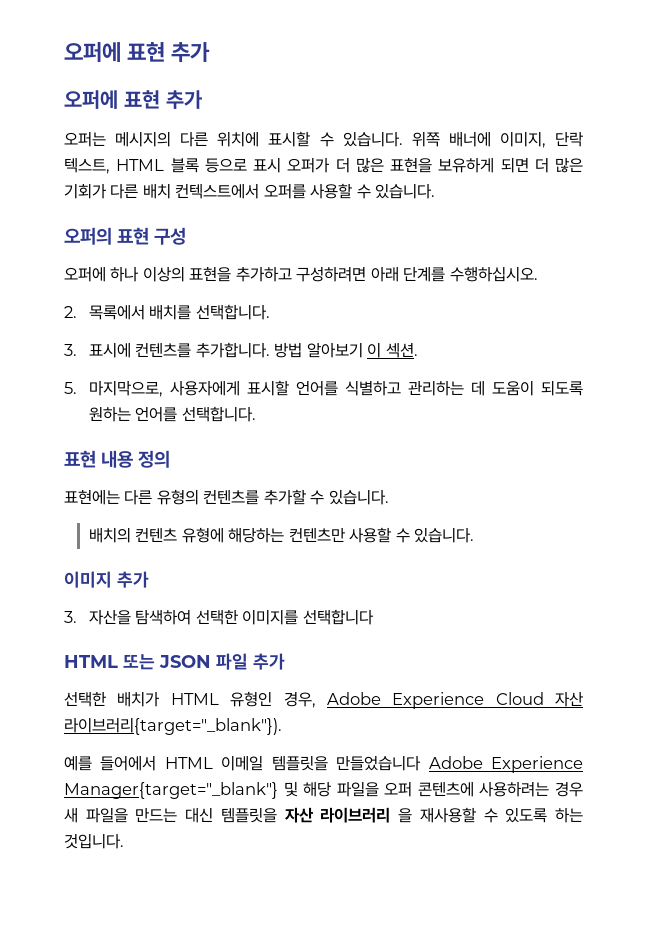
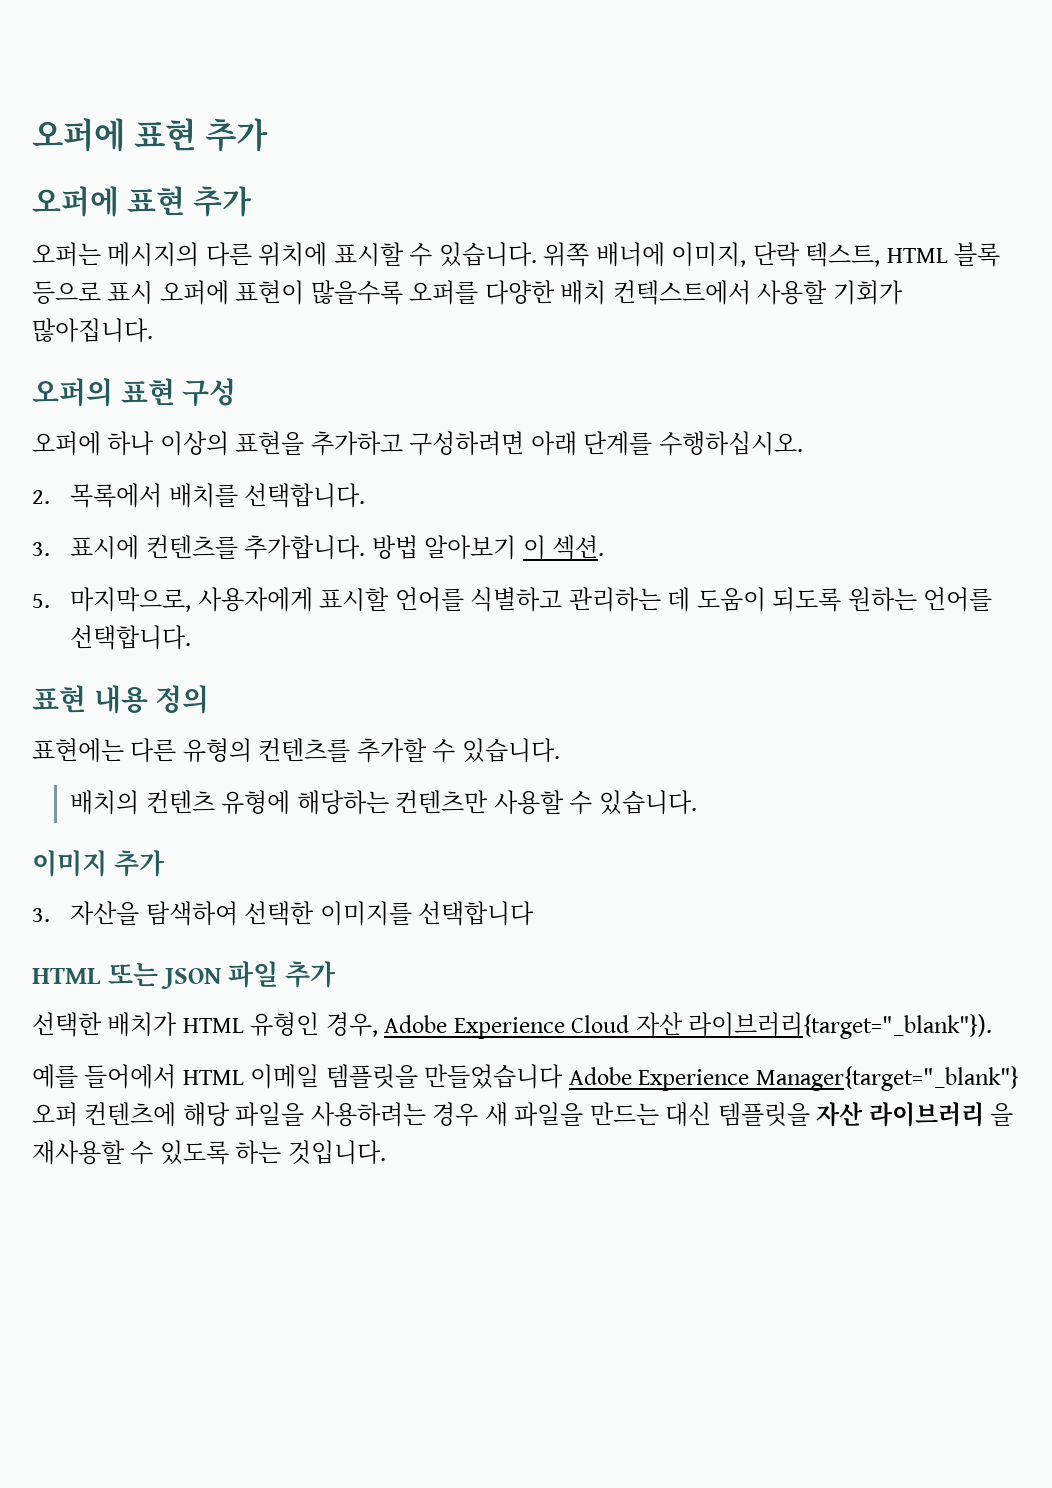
- 위쪽 배너에 이미지, 단락 텍스트, HTML 블록 등으로 표시 오퍼가 더 많은 표현을 보유하게 되면 더 많은 기회가 다른 배치 컨텍스트에서 오퍼를 사용할 수 있습니다.
+ 위쪽 배너에 이미지, 단락 텍스트, HTML 블록 등으로 표시 오퍼에 표현이 많을수록 오퍼를 다양한 배치 컨텍스트에서 사용할 기회가 많아집니다.
- 예를 들어에서 HTML 이메일 템플릿을 만들었습니다 Adobe Experience Manager{target="_blank"} 및 해당 파일을 오퍼 콘텐츠에 사용하려는 경우 새 파일을 만드는 대신 템플릿을 자산 라이브러리 을 재사용할 수 있도록 하는 것입니다.
+ 예를 들어에서 HTML 이메일 템플릿을 만들었습니다 Adobe Experience Manager{target="_blank"} 오퍼 컨텐츠에 해당 파일을 사용하려는 경우 새 파일을 만드는 대신 템플릿을 자산 라이브러리 을 재사용할 수 있도록 하는 것입니다.

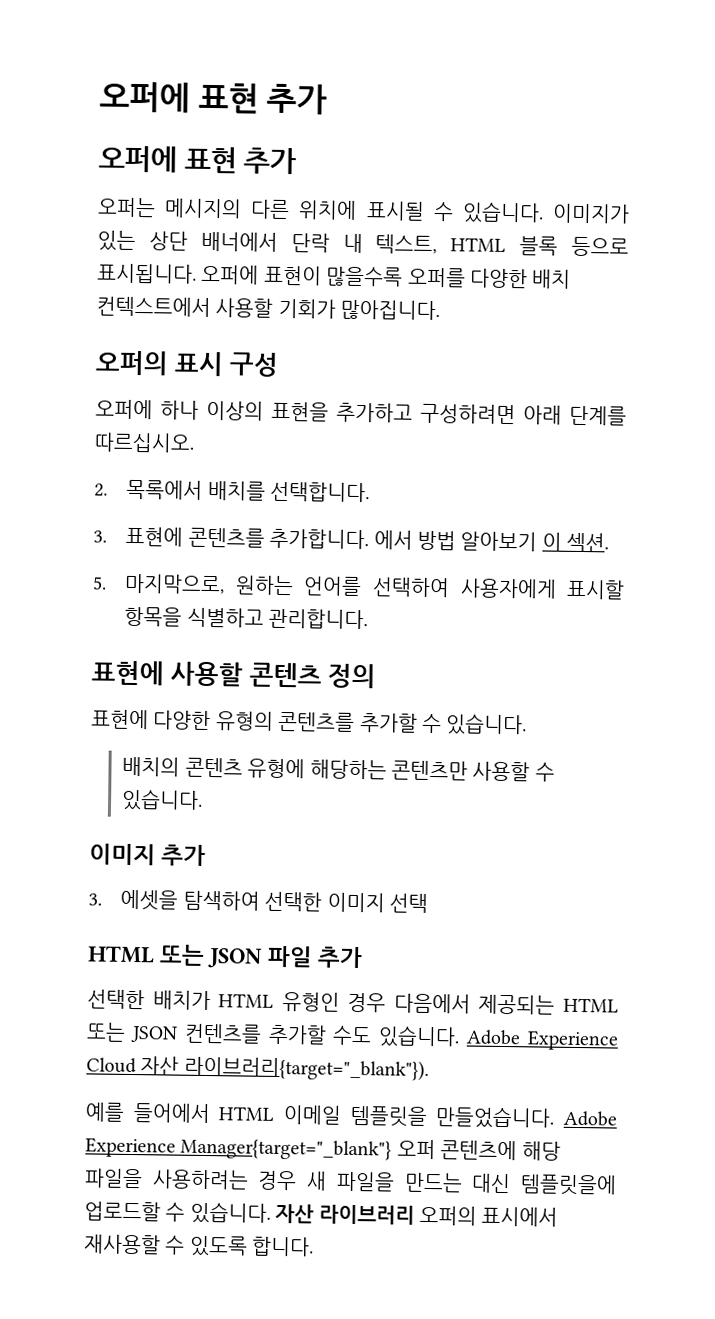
- 오퍼는 메시지의 다른 위치에 표시할 수 있습니다. 위쪽 배너에 이미지, 단락 텍스트, HTML 블록 등으로 표시 오퍼에 표현이 많을수록 오퍼를 다양한 배치 컨텍스트에서 사용할 기회가 많아집니다.
+ 오퍼는 메시지의 다른 위치에 표시될 수 있습니다. 이미지가 있는 상단 배너에서 단락 내 텍스트, HTML 블록 등으로 표시됩니다. 오퍼에 표현이 많을수록 오퍼를 다양한 배치 컨텍스트에서 사용할 기회가 많아집니다.
- 오퍼의 표현 구성
+ 오퍼의 표시 구성
- 오퍼에 하나 이상의 표현을 추가하고 구성하려면 아래 단계를 수행하십시오.
+ 오퍼에 하나 이상의 표현을 추가하고 구성하려면 아래 단계를 따르십시오.
- 3. 표시에 컨텐츠를 추가합니다. 방법 알아보기 이 섹션.
+ 3. 표현에 콘텐츠를 추가합니다. 에서 방법 알아보기 이 섹션.
- 5. 마지막으로, 사용자에게 표시할 언어를 식별하고 관리하는 데 도움이 되도록 원하는 언어를 선택합니다.
- 표현 내용 정의
- 표현에는 다른 유형의 컨텐츠를 추가할 수 있습니다.
+ 5. 마지막으로, 원하는 언어를 선택하여 사용자에게 표시할 항목을 식별하고 관리합니다.
+ 표현에 사용할 콘텐츠 정의
+ 표현에 다양한 유형의 콘텐츠를 추가할 수 있습니다.
- 배치의 컨텐츠 유형에 해당하는 컨텐츠만 사용할 수 있습니다.
+ 배치의 콘텐츠 유형에 해당하는 콘텐츠만 사용할 수 있습니다.
- 3. 자산을 탐색하여 선택한 이미지를 선택합니다
+ 3. 에셋을 탐색하여 선택한 이미지 선택
- 선택한 배치가 HTML 유형인 경우, Adobe Experience Cloud 자산 라이브러리{target="_blank"}).
+ 선택한 배치가 HTML 유형인 경우 다음에서 제공되는 HTML 또는 JSON 컨텐츠를 추가할 수도 있습니다. Adobe Experience Cloud 자산 라이브러리{target="_blank"}).
- 예를 들어에서 HTML 이메일 템플릿을 만들었습니다 Adobe Experience Manager{target="_blank"} 오퍼 컨텐츠에 해당 파일을 사용하려는 경우 새 파일을 만드는 대신 템플릿을 자산 라이브러리 을 재사용할 수 있도록 하는 것입니다.
+ 예를 들어에서 HTML 이메일 템플릿을 만들었습니다. Adobe Experience Manager{target="_blank"} 오퍼 콘텐츠에 해당 파일을 사용하려는 경우 새 파일을 만드는 대신 템플릿을에 업로드할 수 있습니다. 자산 라이브러리 오퍼의 표시에서 재사용할 수 있도록 합니다.

